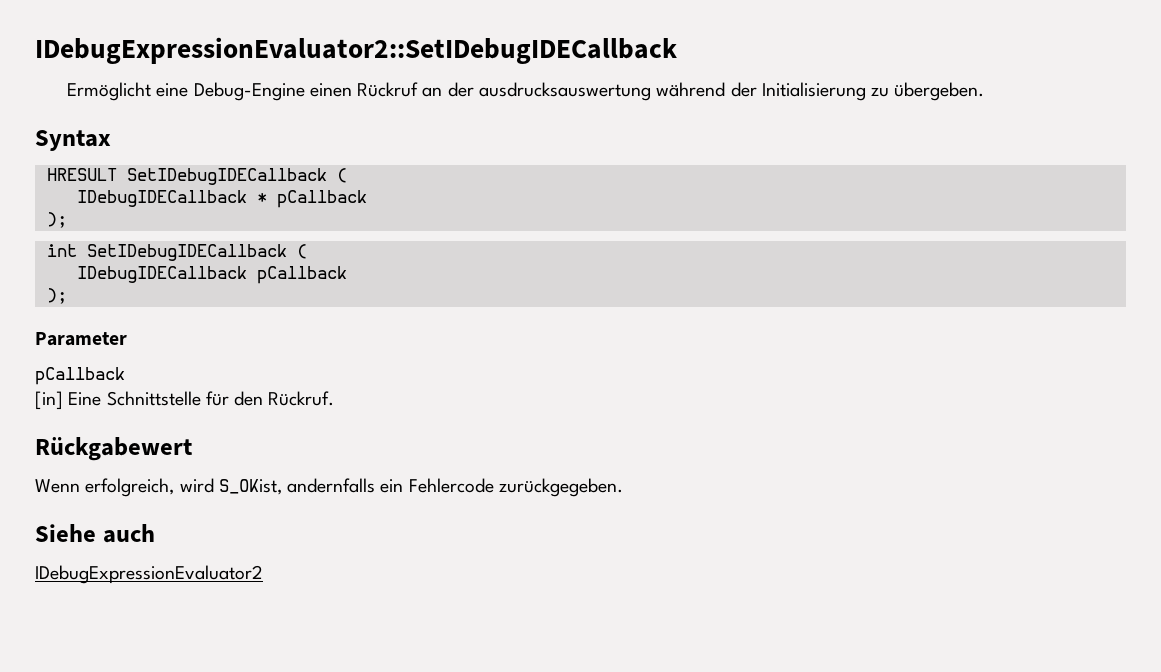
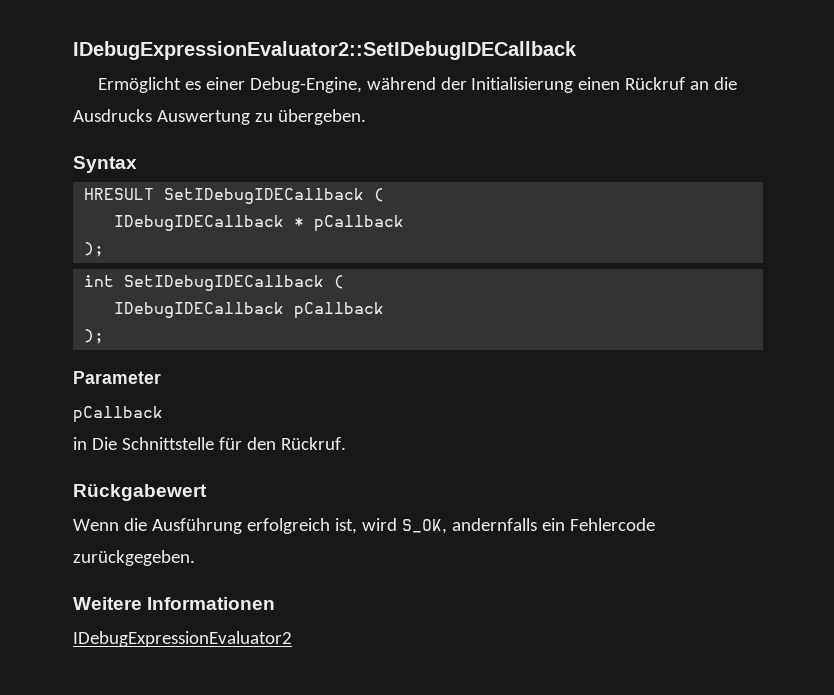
- Ermöglicht eine Debug-Engine einen Rückruf an der ausdrucksauswertung während der Initialisierung zu übergeben.
+ Ermöglicht es einer Debug-Engine, während der Initialisierung einen Rückruf an die Ausdrucks Auswertung zu übergeben.
- [in] Eine Schnittstelle für den Rückruf.
+ in Die Schnittstelle für den Rückruf.
- Wenn erfolgreich, wird S_OKist, andernfalls ein Fehlercode zurückgegeben.
+ Wenn die Ausführung erfolgreich ist, wird S_OK, andernfalls ein Fehlercode zurückgegeben.
- Siehe auch
+ Weitere Informationen

